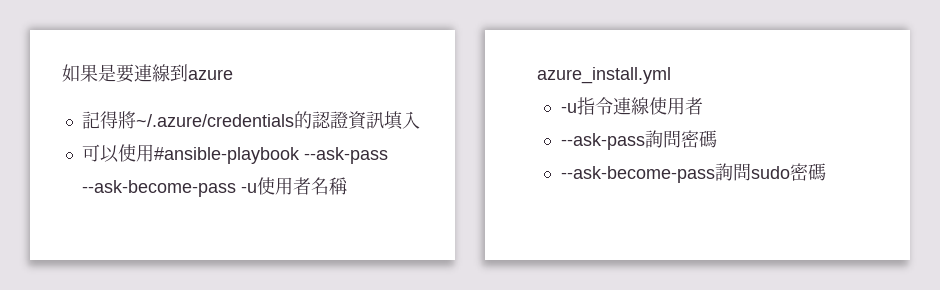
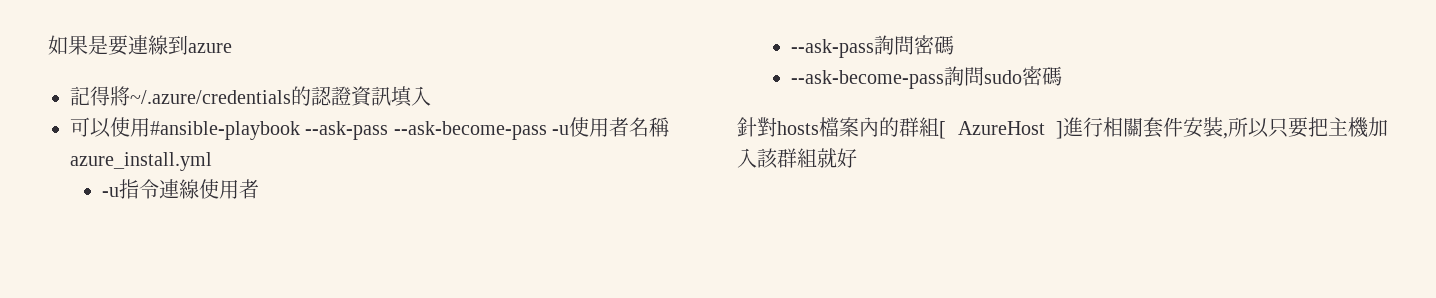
+ 針對hosts檔案內的群組[ AzureHost ]進行相關套件安裝,所以只要把主機加入該群組就好

